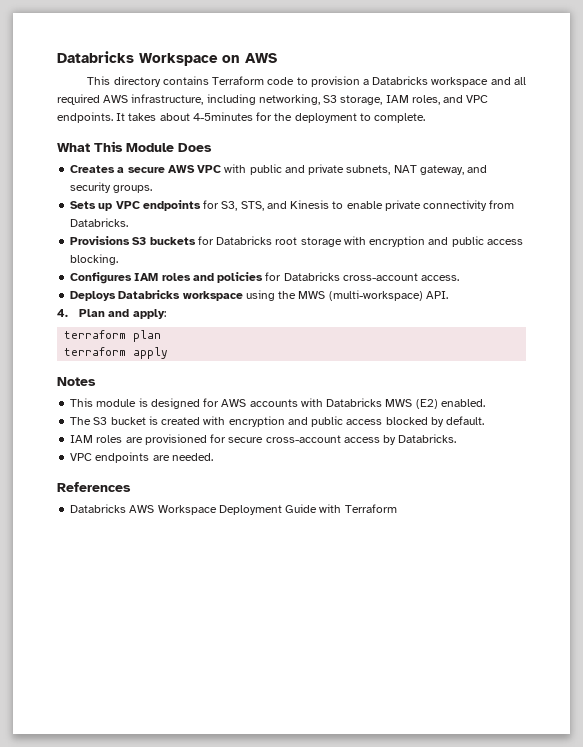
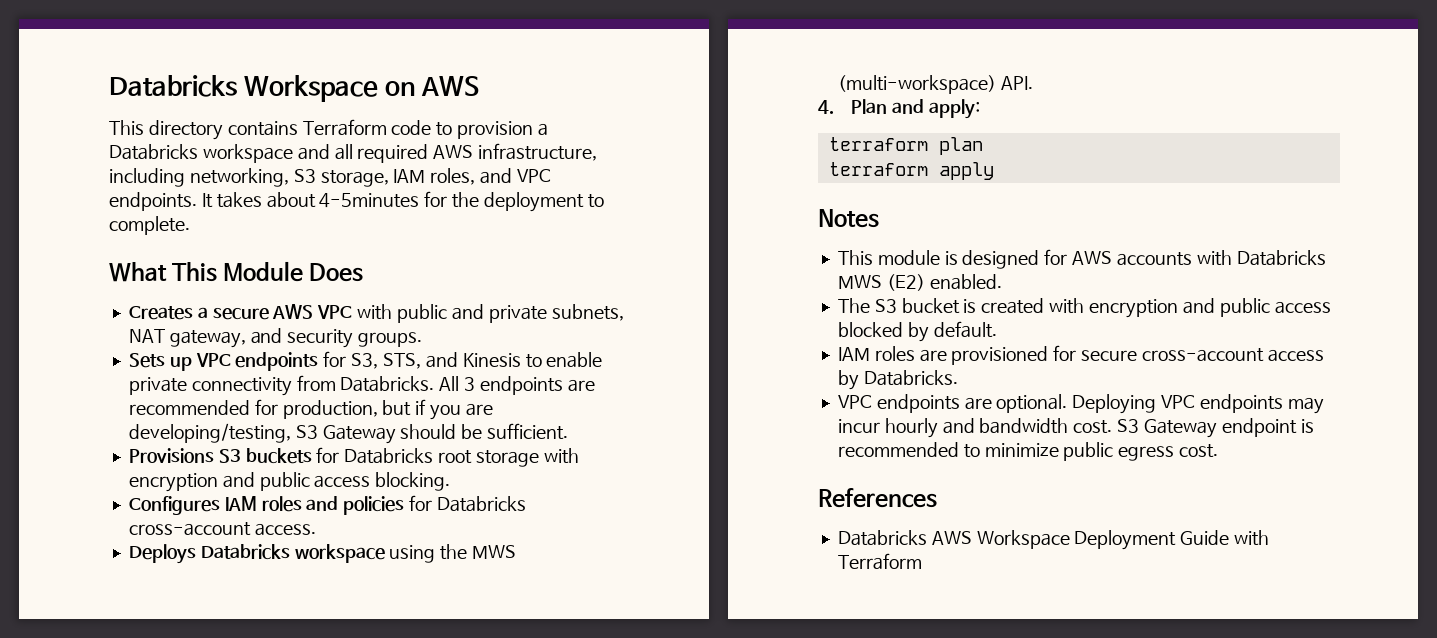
+ All 3 endpoints are recommended for production, but if you are developing/testing, S3 Gateway should be sufficient.
- VPC endpoints are needed.
+ VPC endpoints are optional. Deploying VPC endpoints may incur hourly and bandwidth cost. S3 Gateway endpoint is recommended to minimize public egress cost.

